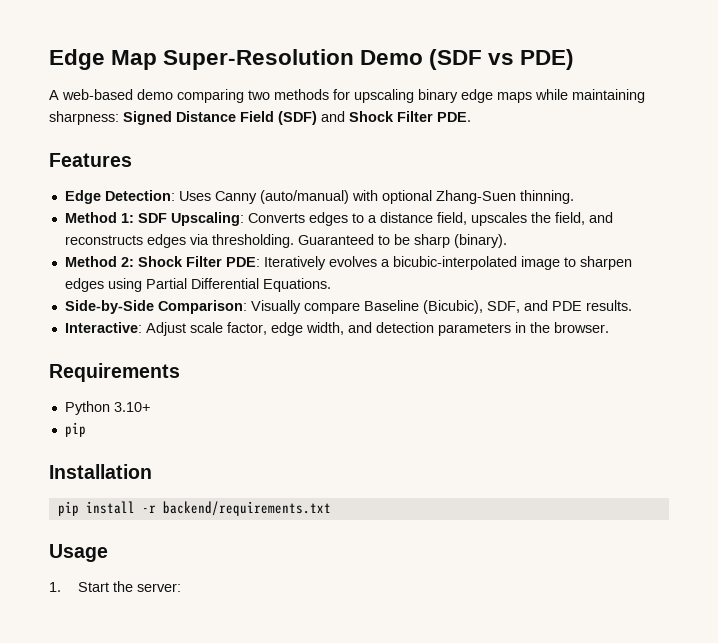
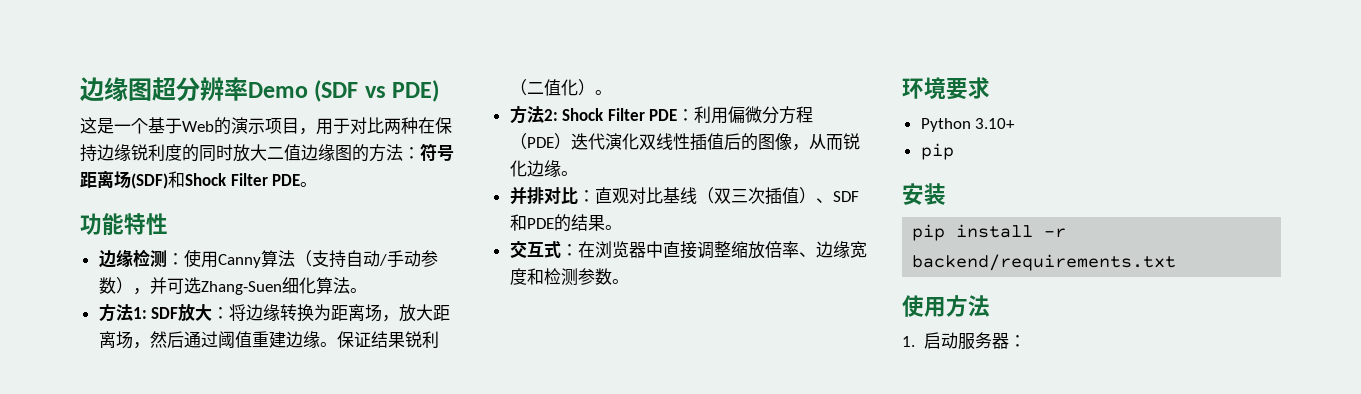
- Edge Map Super-Resolution Demo (SDF vs PDE)
+ 边缘图超分辨率Demo (SDF vs PDE)
- A web-based demo comparing two methods for upscaling binary edge maps while maintaining sharpness: Signed Distance Field (SDF) and Shock Filter PDE.
- Features
- Edge Detection: Uses Canny (auto/manual) with optional Zhang-Suen thinning.
- Method 1: SDF Upscaling: Converts edges to a distance field, upscales the field, and reconstructs edges via thresholding. Guaranteed to be sharp (binary).
- Method 2: Shock Filter PDE: Iteratively evolves a bicubic-interpolated image to sharpen edges using Partial Differential Equations.
- Side-by-Side Comparison: Visually compare Baseline (Bicubic), SDF, and PDE results.
- Interactive: Adjust scale factor, edge width, and detection parameters in the browser.
- Requirements
+ 这是一个基于Web的演示项目，用于对比两种在保持边缘锐利度的同时放大二值边缘图的方法：符号距离场(SDF)和Shock Filter PDE。
+ 功能特性
+ 边缘检测：使用Canny算法（支持自动/手动参数），并可选Zhang-Suen细化算法。
+ 方法1: SDF放大：将边缘转换为距离场，放大距离场，然后通过阈值重建边缘。保证结果锐利（二值化）。
+ 方法2: Shock Filter PDE：利用偏微分方程（PDE）迭代演化双线性插值后的图像，从而锐化边缘。
+ 并排对比：直观对比基线（双三次插值）、SDF和PDE的结果。
+ 交互式：在浏览器中直接调整缩放倍率、边缘宽度和检测参数。
+ 环境要求
- Installation
+ 安装
- Usage
+ 使用方法
- 1. Start the server:
+ 1.启动服务器：

